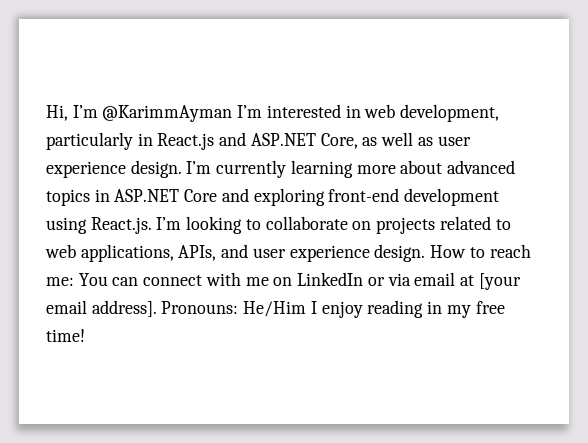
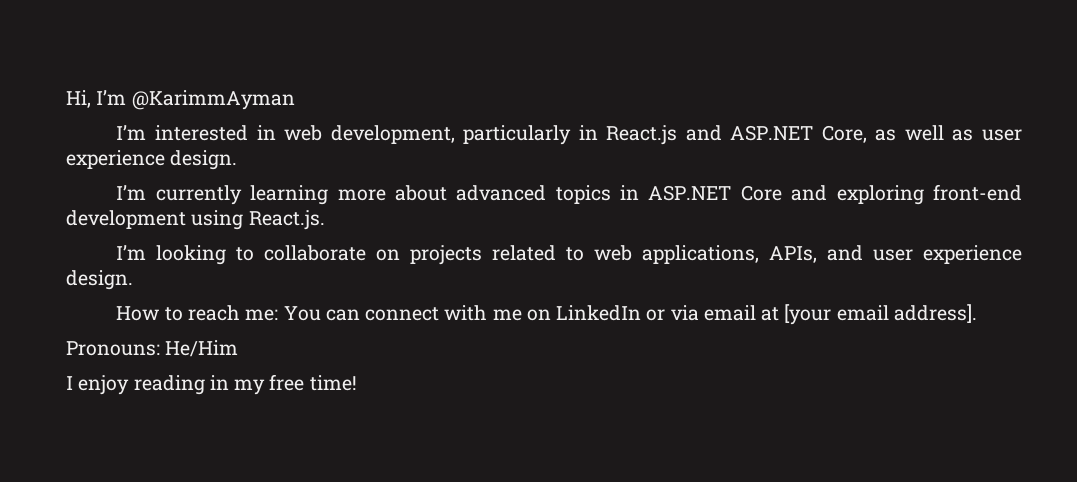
- Hi, I’m @KarimmAyman I’m interested in web development, particularly in React.js and ASP.NET Core, as well as user experience design. I’m currently learning more about advanced topics in ASP.NET Core and exploring front-end development using React.js. I’m looking to collaborate on projects related to web applications, APIs, and user experience design. How to reach me:
+ Hi, I’m @KarimmAyman
+ I’m interested in web development, particularly in React.js and ASP.NET Core, as well as user experience design.
+ I’m currently learning more about advanced topics in ASP.NET Core and exploring front-end development using React.js.
+ I’m looking to collaborate on projects related to web applications, APIs, and user experience design.
+ How to reach me:
- You can connect with me on LinkedIn or via email at [your email address]. Pronouns:
+ You can connect with me on LinkedIn or via email at [your email address].
+ Pronouns:
- He/Him I enjoy reading in my free time!
+ He/Him
+ I enjoy reading in my free time!

